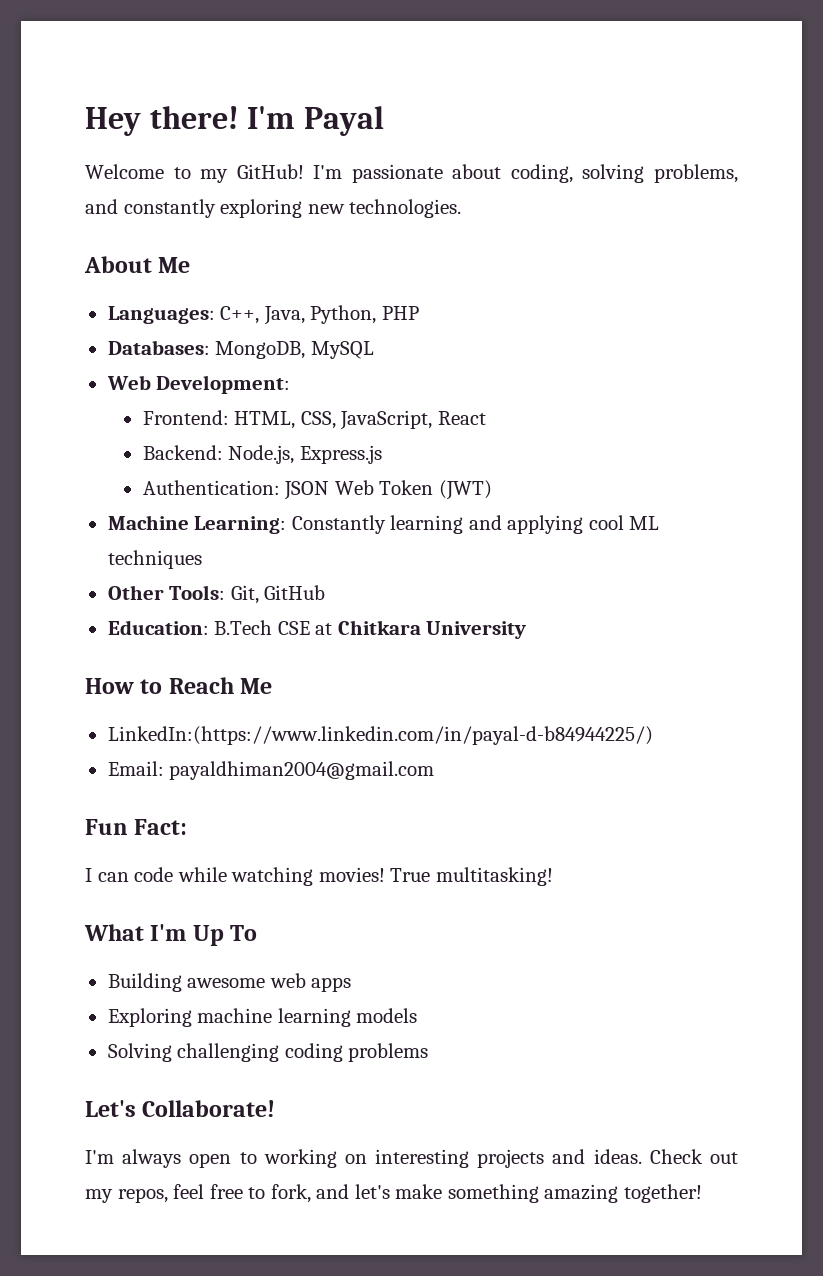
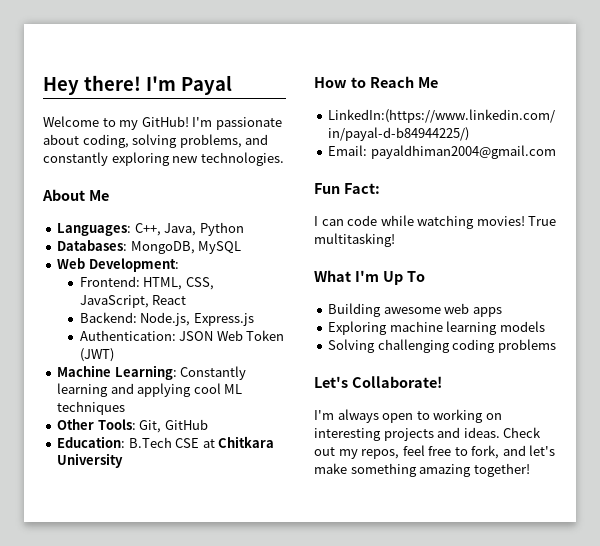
- Languages: C++, Java, Python, PHP
+ Languages: C++, Java, Python

